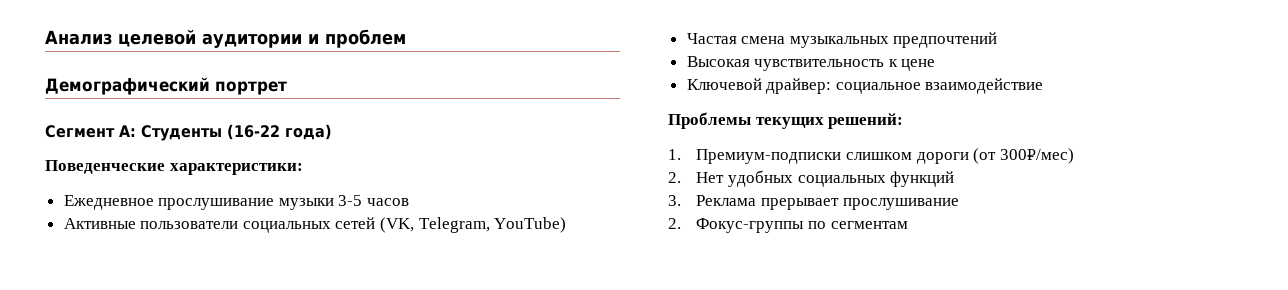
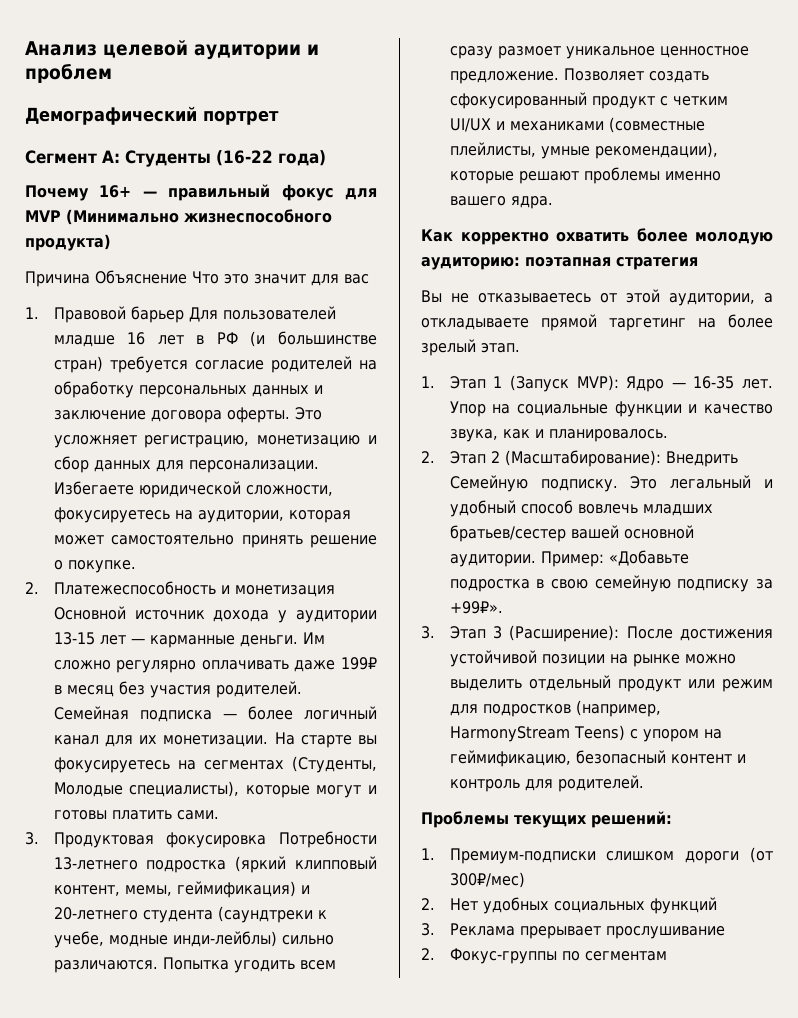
- Поведенческие характеристики:
- Ежедневное прослушивание музыки 3-5 часов
- Активные пользователи социальных сетей (VK, Telegram, YouTube)
- Частая смена музыкальных предпочтений
- Высокая чувствительность к цене
- Ключевой драйвер: социальное взаимодействие
+ Почему 16+ — правильный фокус для MVP (Минимально жизнеспособного продукта)
+ Причина Объяснение Что это значит для вас
+ 1. Правовой барьер Для пользователей младше 16 лет в РФ (и большинстве стран) требуется согласие родителей на обработку персональных данных и заключение договора оферты. Это усложняет регистрацию, монетизацию и сбор данных для персонализации. Избегаете юридической сложности, фокусируетесь на аудитории, которая может самостоятельно принять решение о покупке.
+ 2. Платежеспособность и монетизация Основной источник дохода у аудитории 13-15 лет — карманные деньги. Им сложно регулярно оплачивать даже 199₽ в месяц без участия родителей. Семейная подписка — более логичный канал для их монетизации. На старте вы фокусируетесь на сегментах (Студенты, Молодые специалисты), которые могут и готовы платить сами.
+ 3. Продуктовая фокусировка Потребности 13-летнего подростка (яркий клипповый контент, мемы, геймификация) и 20-летнего студента (саундтреки к учебе, модные инди-лейблы) сильно различаются. Попытка угодить всем сразу размоет уникальное ценностное предложение. Позволяет создать сфокусированный продукт с четким UI/UX и механиками (совместные плейлисты, умные рекомендации), которые решают проблемы именно вашего ядра.
+ Как корректно охватить более молодую аудиторию: поэтапная стратегия
+ Вы не отказываетесь от этой аудитории, а откладываете прямой таргетинг на более зрелый этап.
+ 1. Этап 1 (Запуск MVP): Ядро — 16-35 лет. Упор на социальные функции и качество звука, как и планировалось.
+ 2. Этап 2 (Масштабирование): Внедрить Семейную подписку. Это легальный и удобный способ вовлечь младших братьев/сестер вашей основной аудитории. Пример: «Добавьте подростка в свою семейную подписку за +99₽».
+ 3. Этап 3 (Расширение): После достижения устойчивой позиции на рынке можно выделить отдельный продукт или режим для подростков (например, HarmonyStream Teens) с упором на геймификацию, безопасный контент и контроль для родителей.

